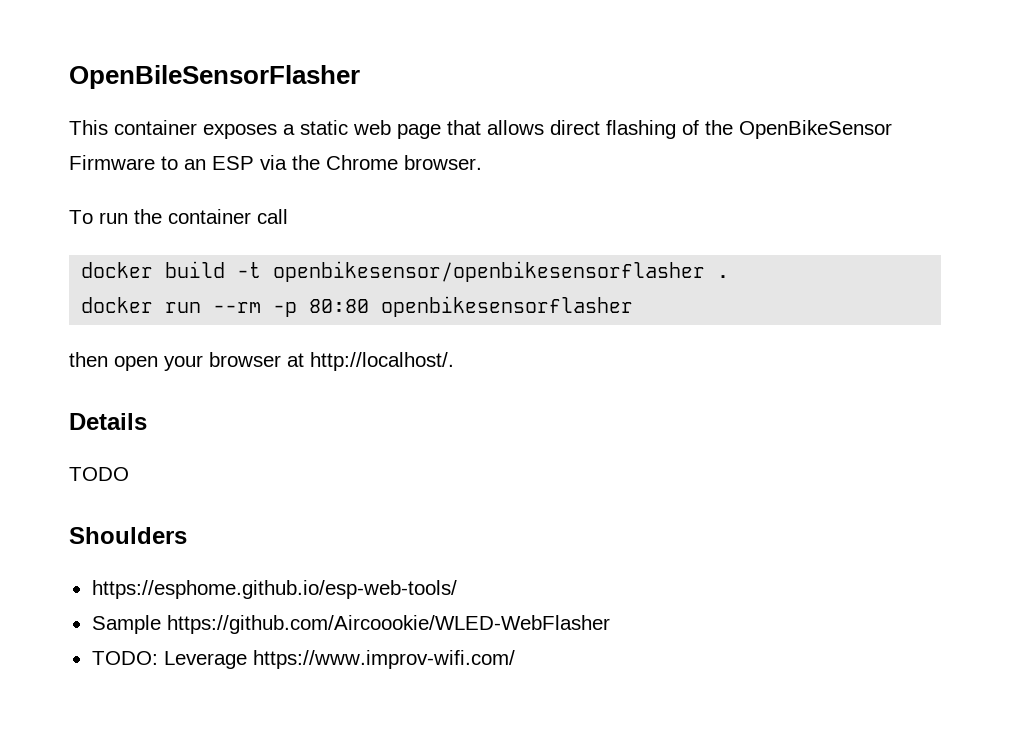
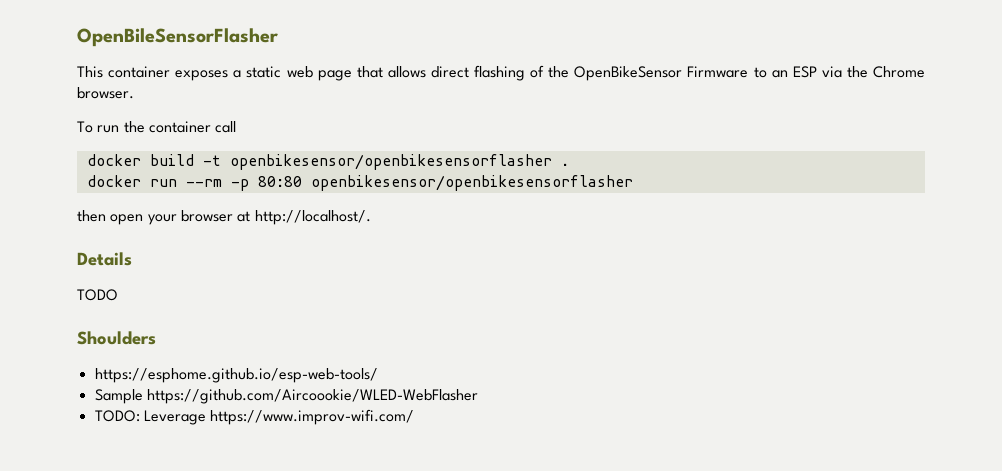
- docker run --rm -p 80:80 openbikesensorflasher
+ docker run --rm -p 80:80 openbikesensor/openbikesensorflasher

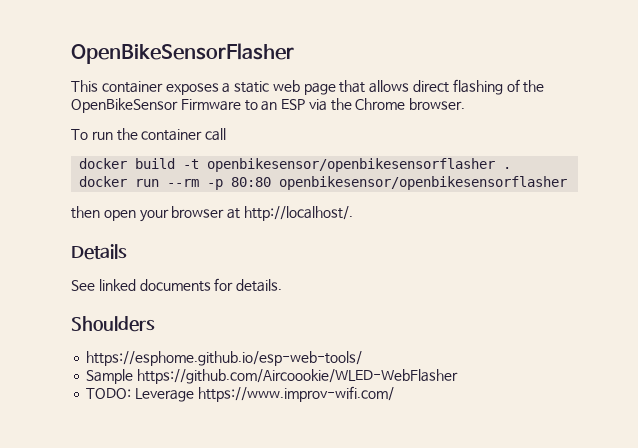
- OpenBileSensorFlasher
+ OpenBikeSensorFlasher
- TODO
+ See linked documents for details.

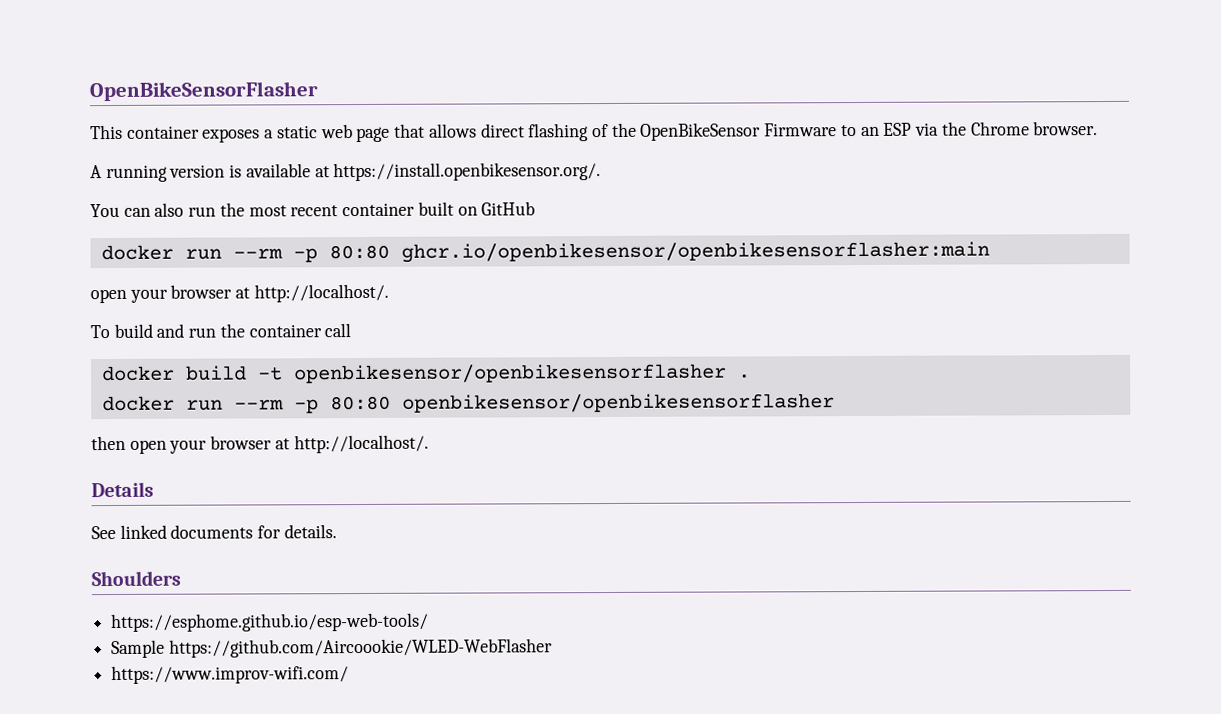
+ A running version is available at https://install.openbikesensor.org/.
+ You can also run the most recent container built on GitHub
+ docker run --rm -p 80:80 ghcr.io/openbikesensor/openbikesensorflasher:main
+ open your browser at http://localhost/.
- To run the container call
+ To build and run the container call
- TODO: Leverage https://www.improv-wifi.com/
+ https://www.improv-wifi.com/

